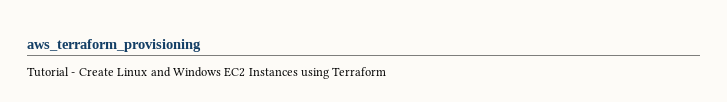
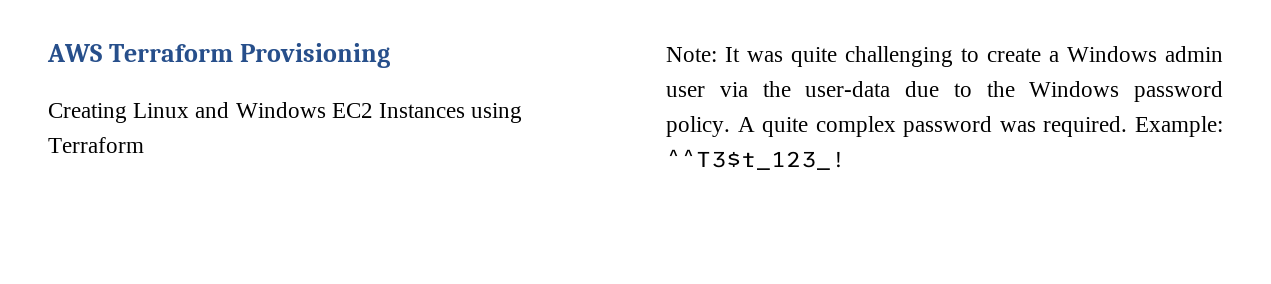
- aws_terraform_provisioning
- Tutorial - Create Linux and Windows EC2 Instances using Terraform
+ AWS Terraform Provisioning
+ Creating Linux and Windows EC2 Instances using Terraform
+ Note: It was quite challenging to create a Windows admin user via the user-data due to the Windows password policy. A quite complex password was required. Example: ^^T3$t_123_!

